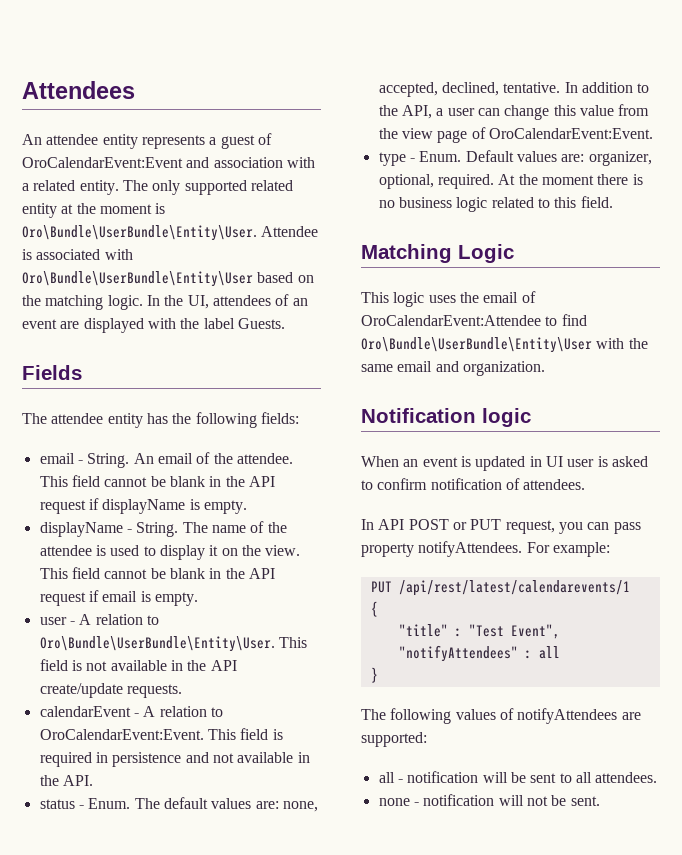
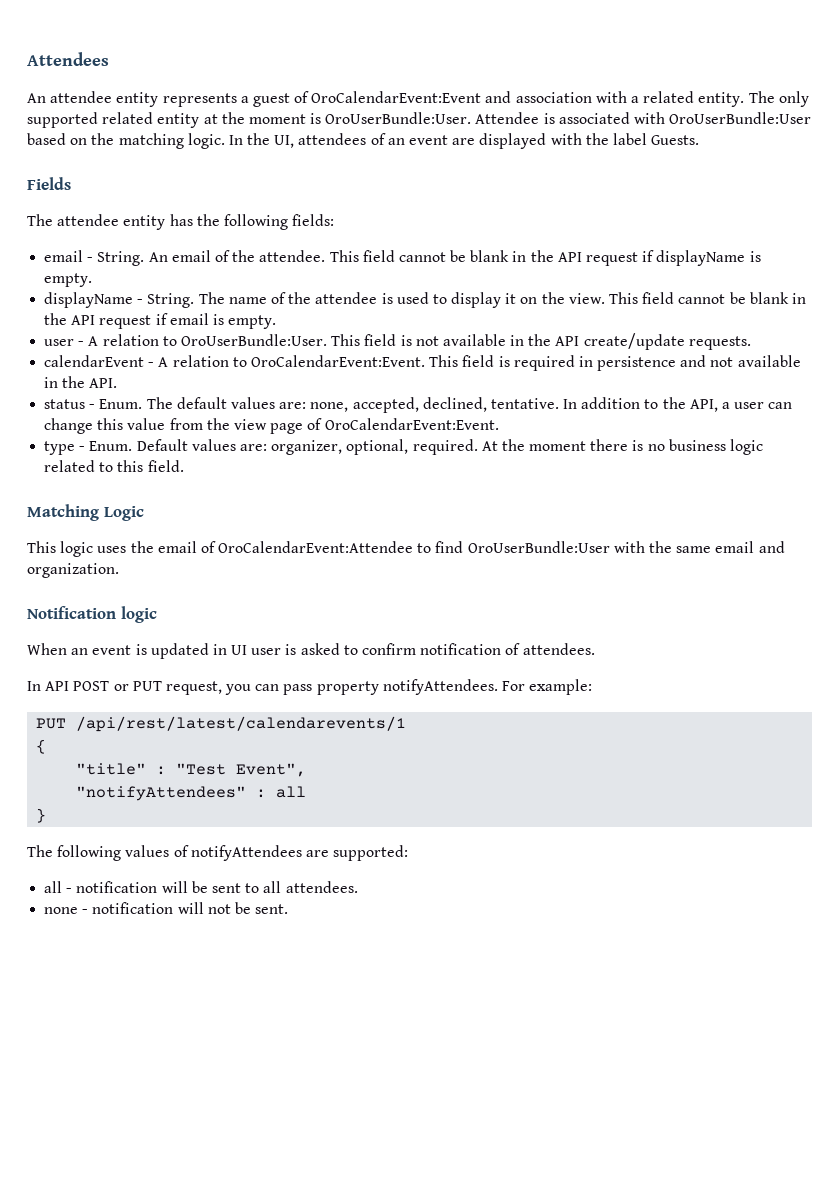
- The only supported related entity at the moment is Oro\Bundle\UserBundle\Entity\User.
+ The only supported related entity at the moment is OroUserBundle:User.
- Attendee is associated with Oro\Bundle\UserBundle\Entity\User based on the matching logic.
+ Attendee is associated with OroUserBundle:User based on the matching logic.
- user - A relation to Oro\Bundle\UserBundle\Entity\User.
+ user - A relation to OroUserBundle:User.
- This logic uses the email of OroCalendarEvent:Attendee to find Oro\Bundle\UserBundle\Entity\User with the same email and organization.
+ This logic uses the email of OroCalendarEvent:Attendee to find OroUserBundle:User with the same email and organization.

